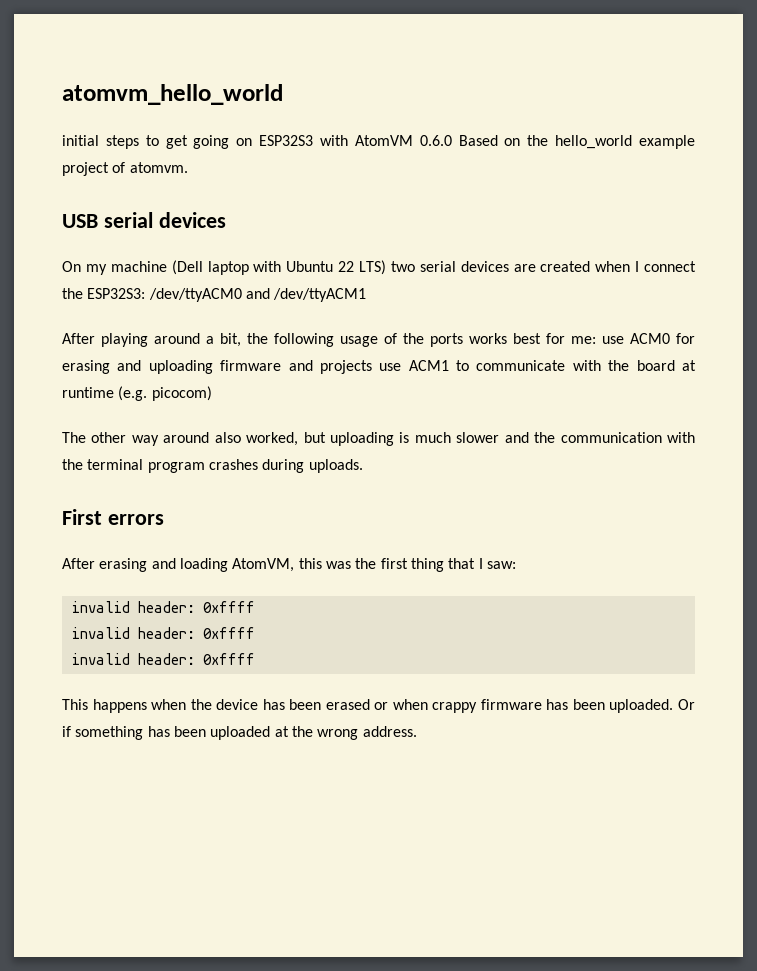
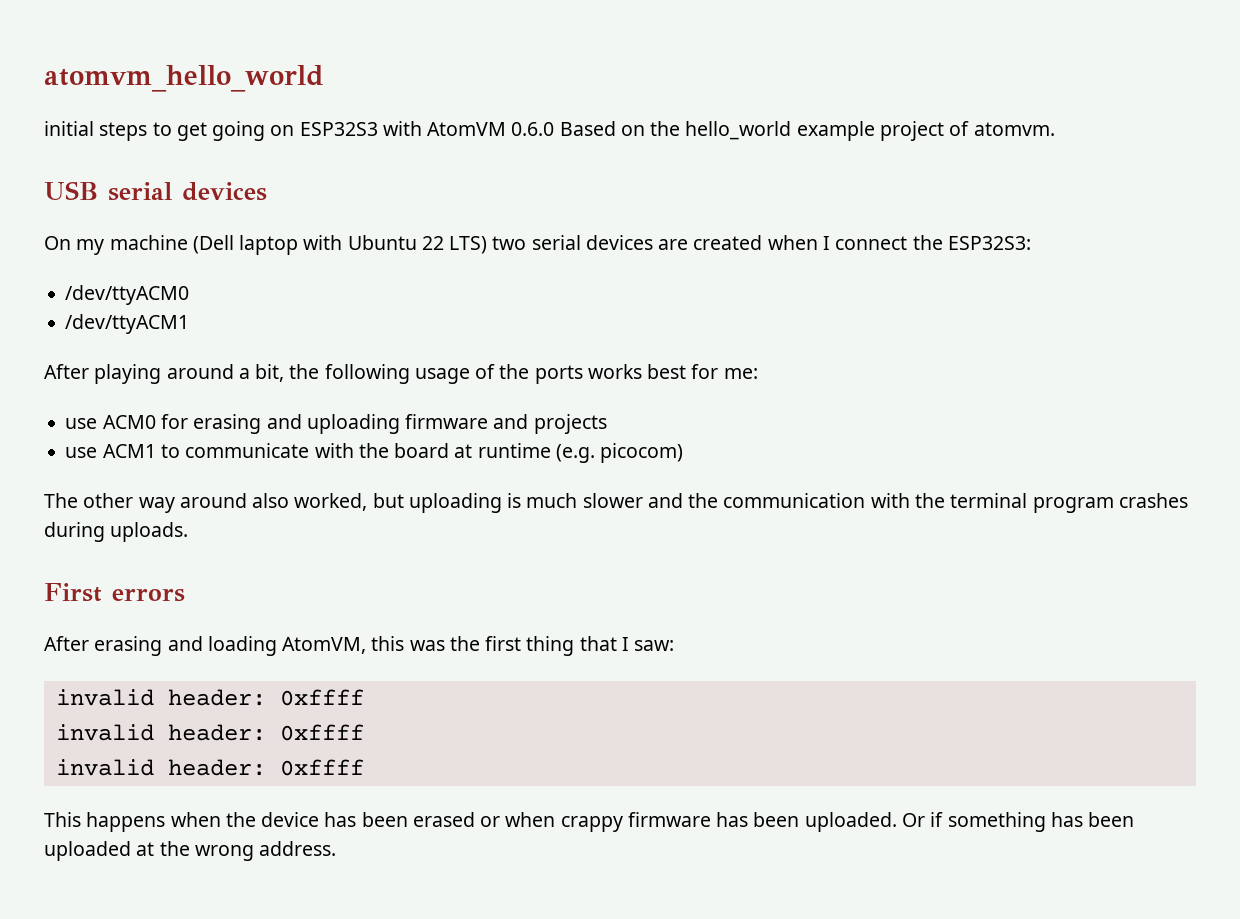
- On my machine (Dell laptop with Ubuntu 22 LTS) two serial devices are created when I connect the ESP32S3: /dev/ttyACM0 and /dev/ttyACM1
+ On my machine (Dell laptop with Ubuntu 22 LTS) two serial devices are created when I connect the ESP32S3:
+ /dev/ttyACM0
+ /dev/ttyACM1
- After playing around a bit, the following usage of the ports works best for me: use ACM0 for erasing and uploading firmware and projects use ACM1 to communicate with the board at runtime (e.g. picocom)
+ After playing around a bit, the following usage of the ports works best for me:
+ use ACM0 for erasing and uploading firmware and projects
+ use ACM1 to communicate with the board at runtime (e.g. picocom)

